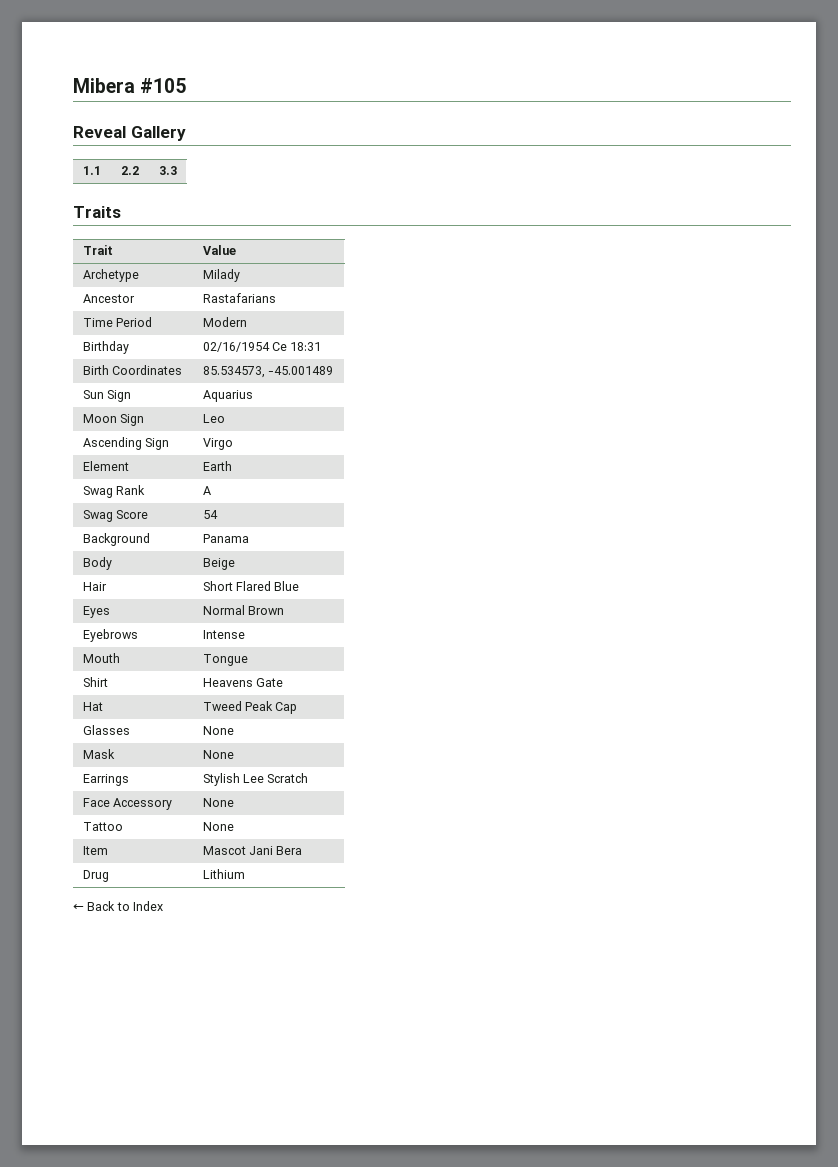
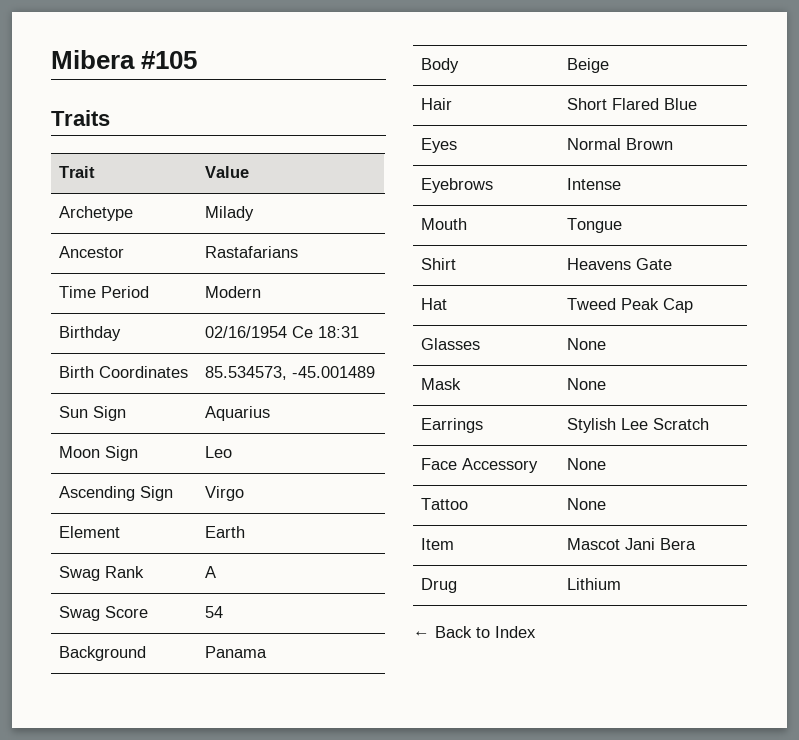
- Reveal Gallery
- 1.1 | 2.2 | 3.3

